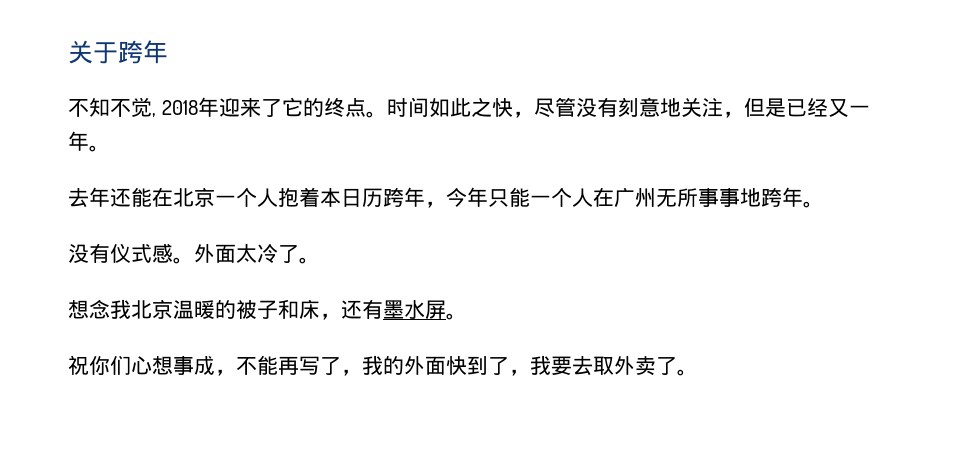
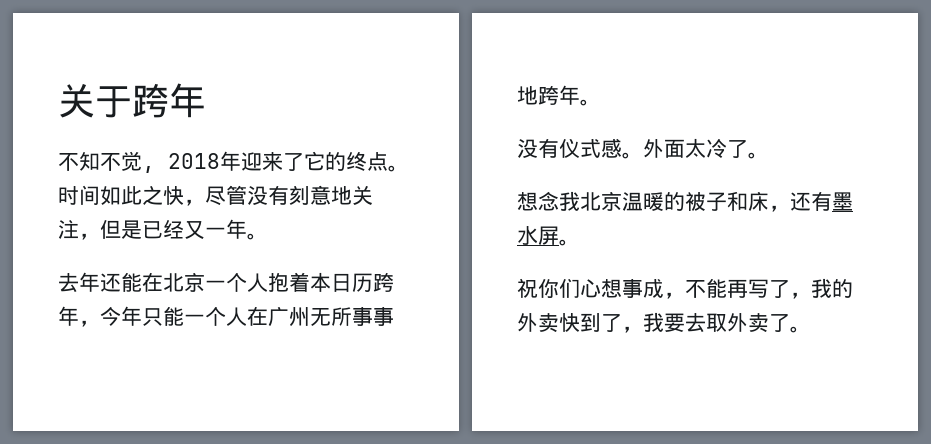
- 祝你们心想事成，不能再写了，我的外面快到了，我要去取外卖了。
+ 祝你们心想事成，不能再写了，我的外卖快到了，我要去取外卖了。

